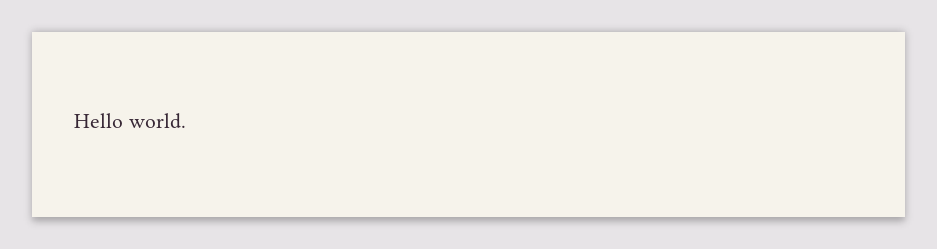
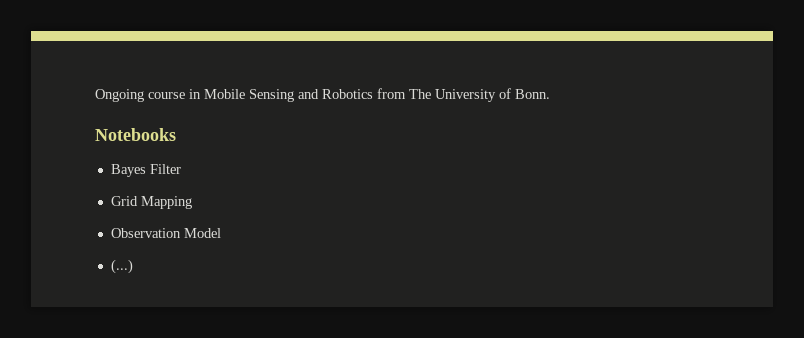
- Hello world.
+ Ongoing course in Mobile Sensing and Robotics from The University of Bonn.
+ Notebooks
+ Bayes Filter
+ Grid Mapping
+ Observation Model
+ (...)

